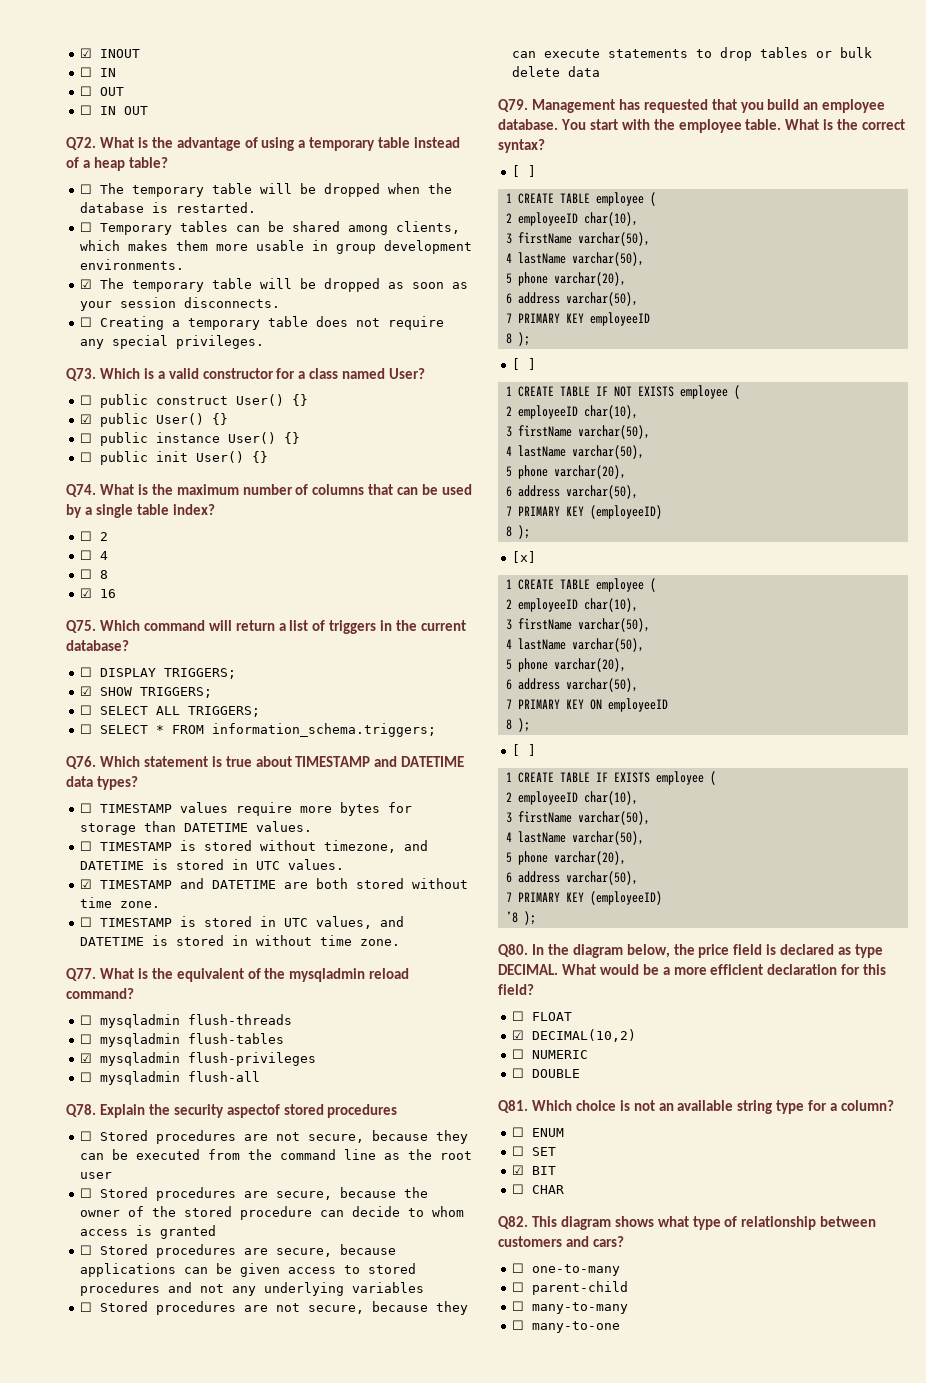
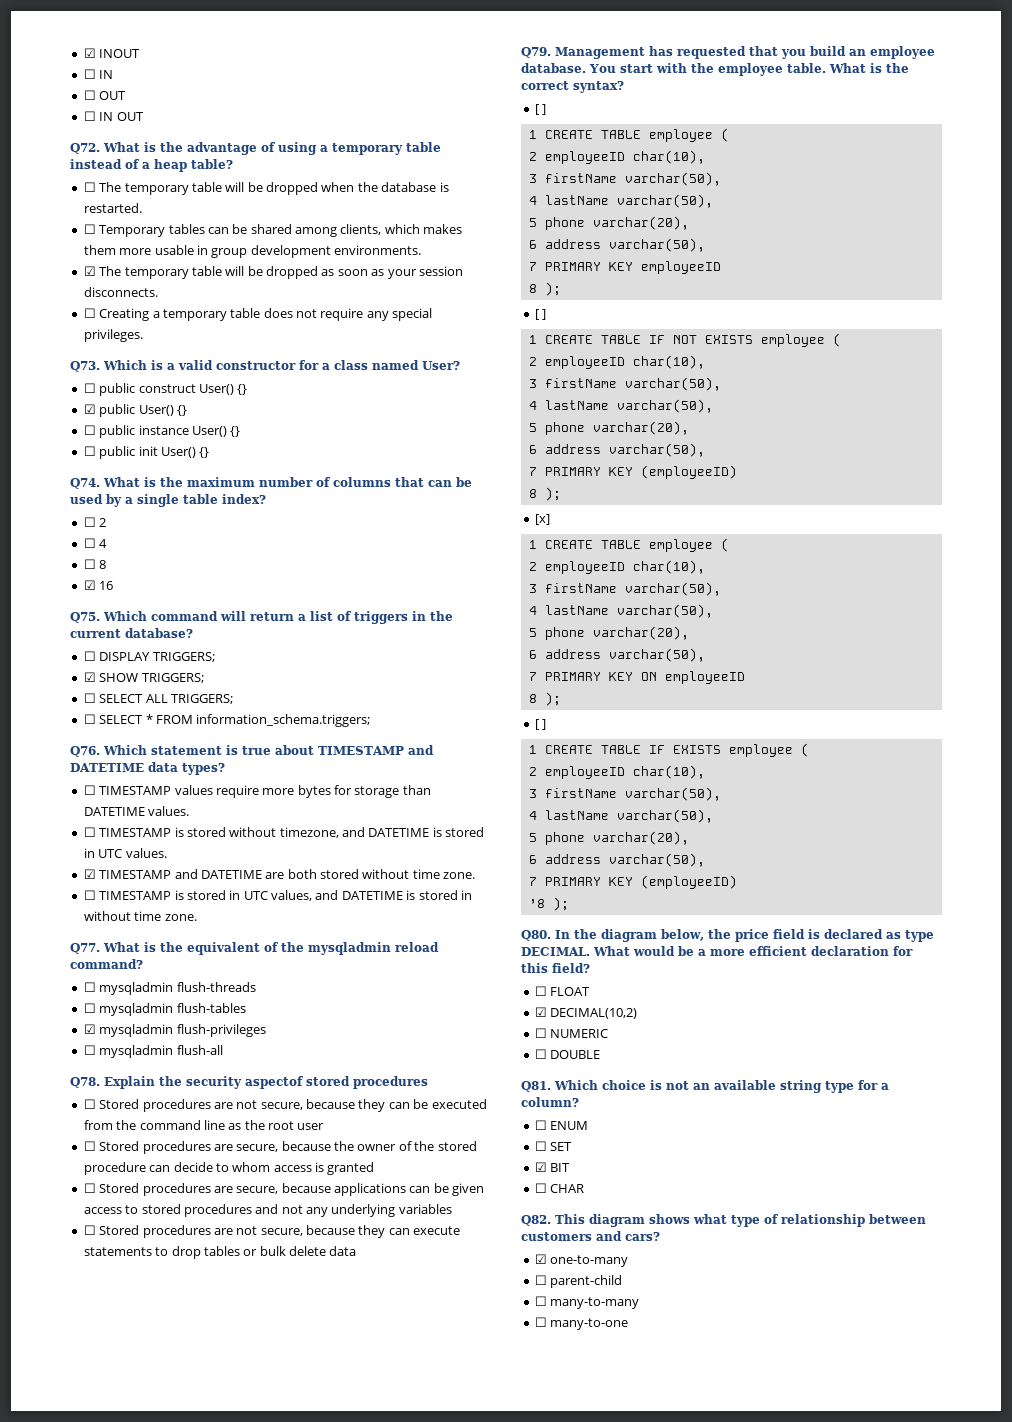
- ☐ one-to-many
+ ☑ one-to-many

